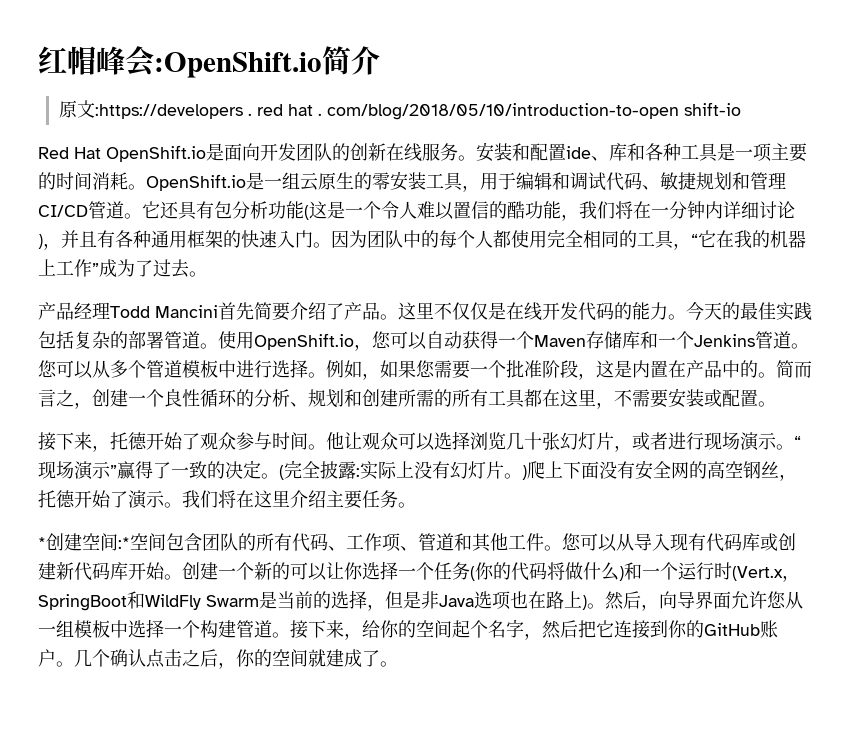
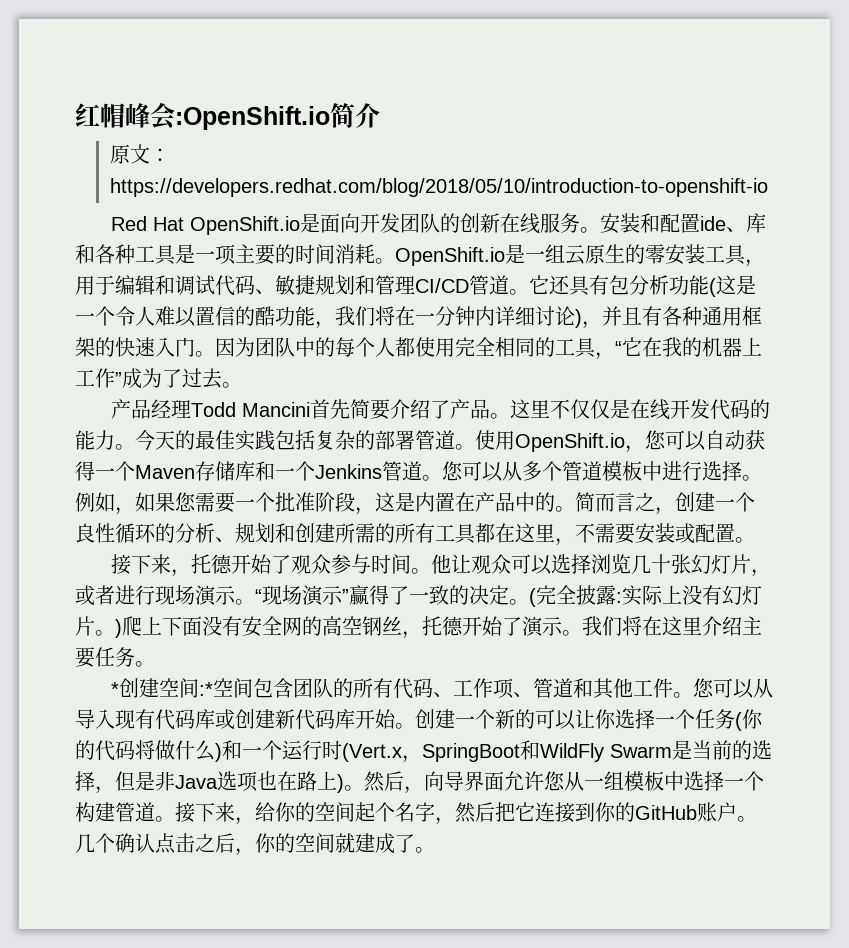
- 原文:https://developers . red hat . com/blog/2018/05/10/introduction-to-open shift-io
+ 原文：https://developers.redhat.com/blog/2018/05/10/introduction-to-openshift-io

